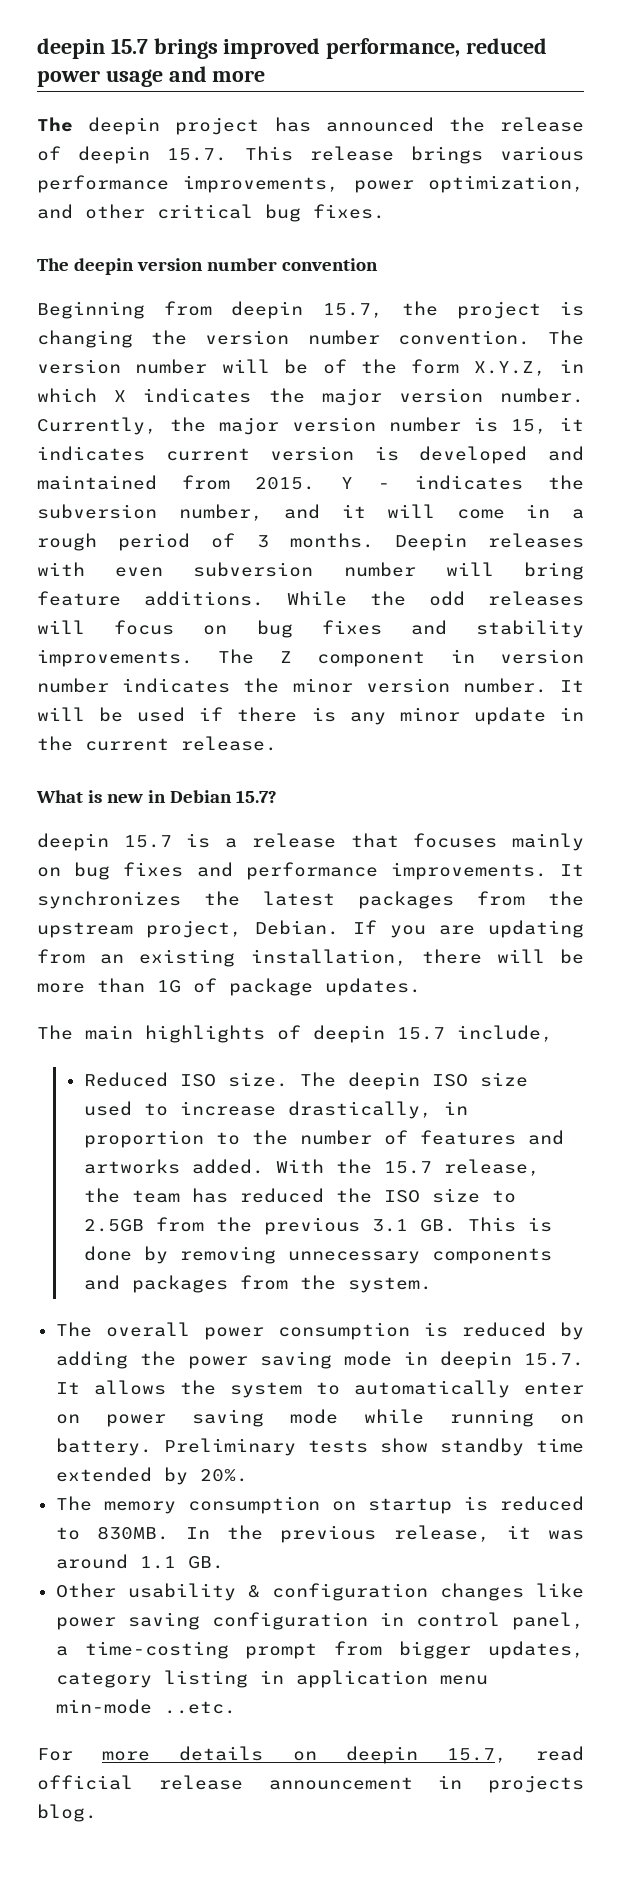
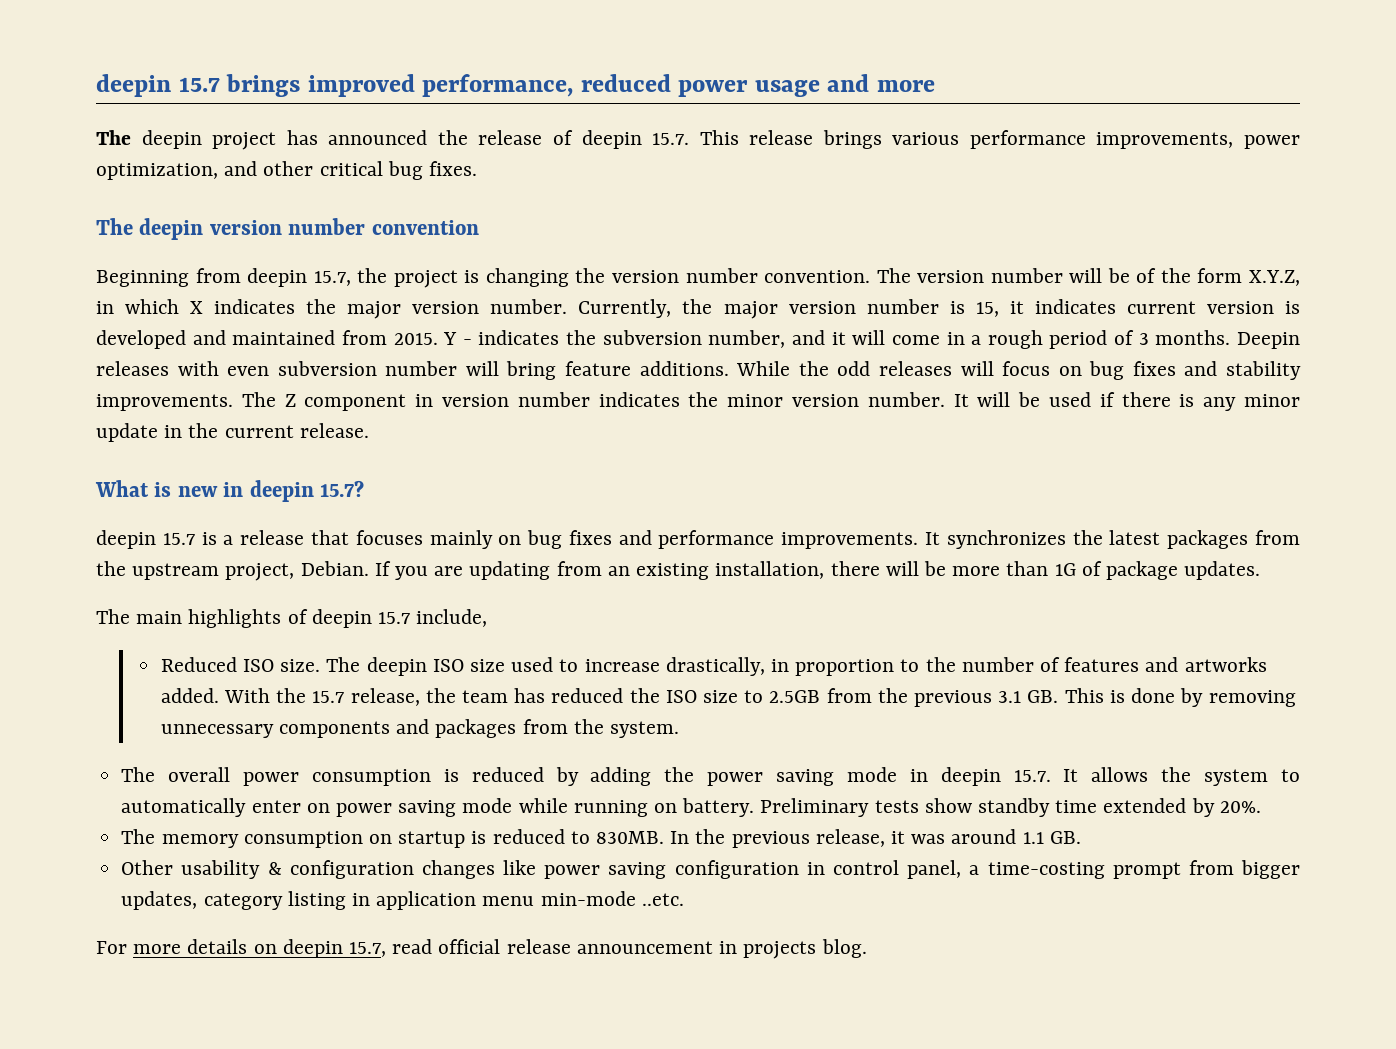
- What is new in Debian 15.7?
+ What is new in deepin 15.7?

